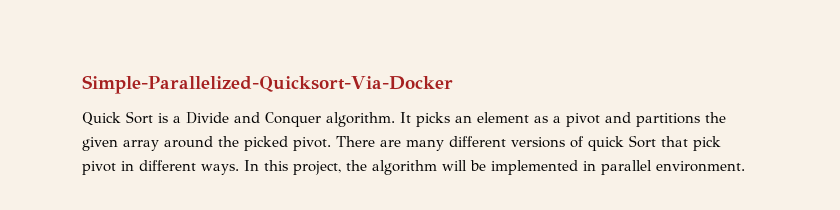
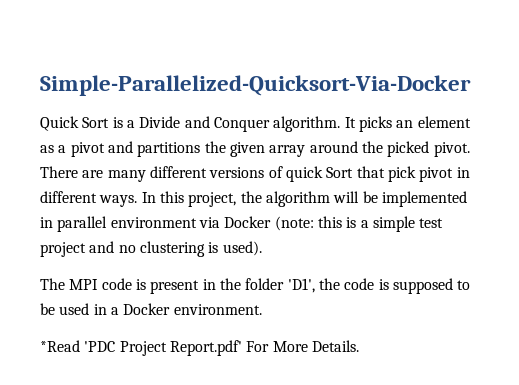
- In this project, the algorithm will be implemented in parallel environment.
+ In this project, the algorithm will be implemented in parallel environment via Docker (note: this is a simple test project and no clustering is used).
+ The MPI code is present in the folder 'D1', the code is supposed to be used in a Docker environment.
+ *Read 'PDC Project Report.pdf' For More Details.

